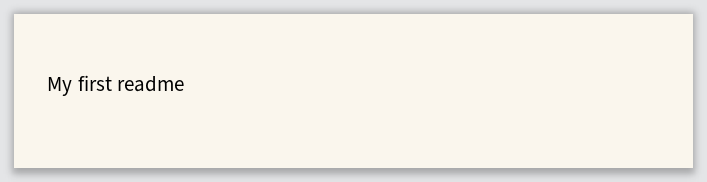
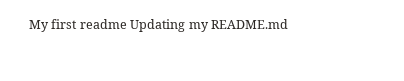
- My first readme
+ My first readme Updating my README.md

